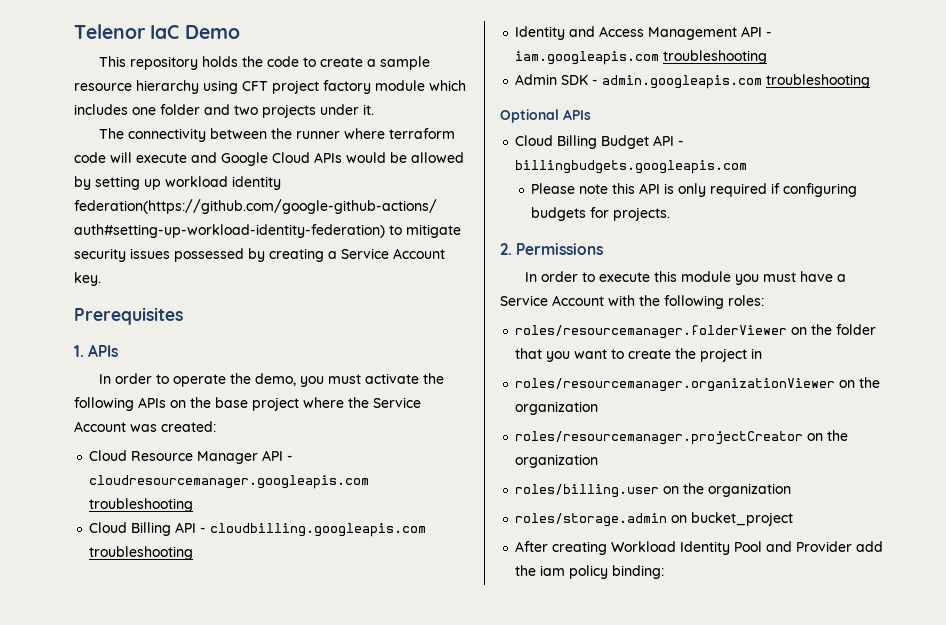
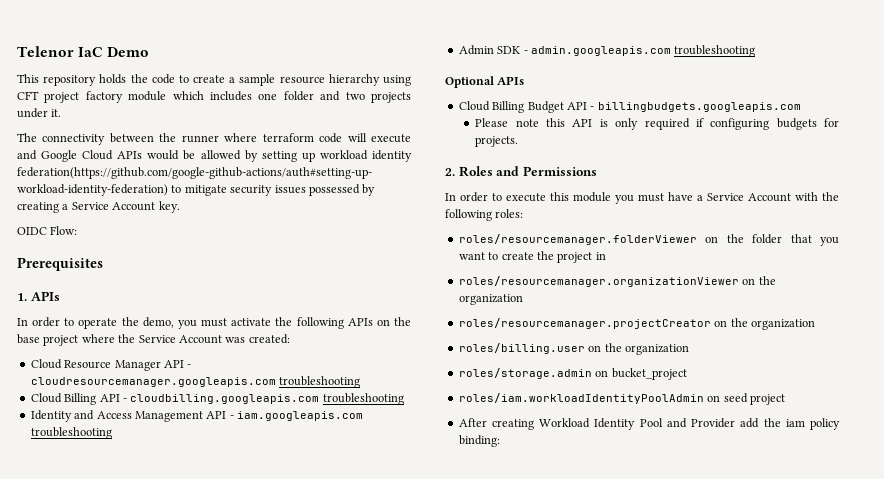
+ OIDC Flow:
- 2. Permissions
+ 2. Roles and Permissions
+ roles/iam.workloadIdentityPoolAdmin on seed project

